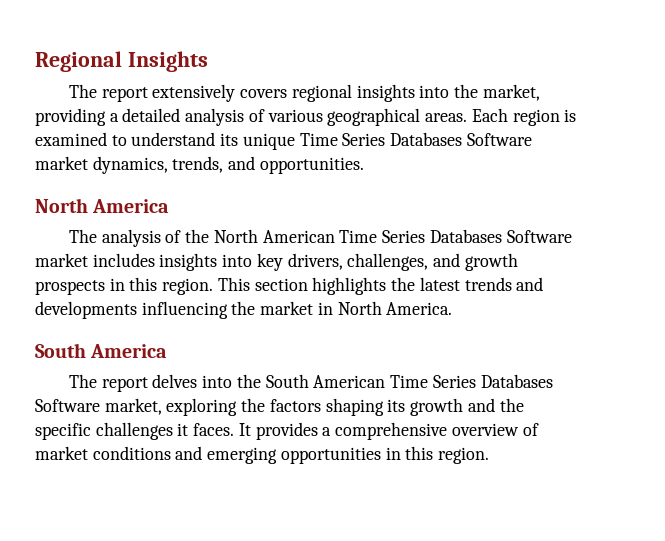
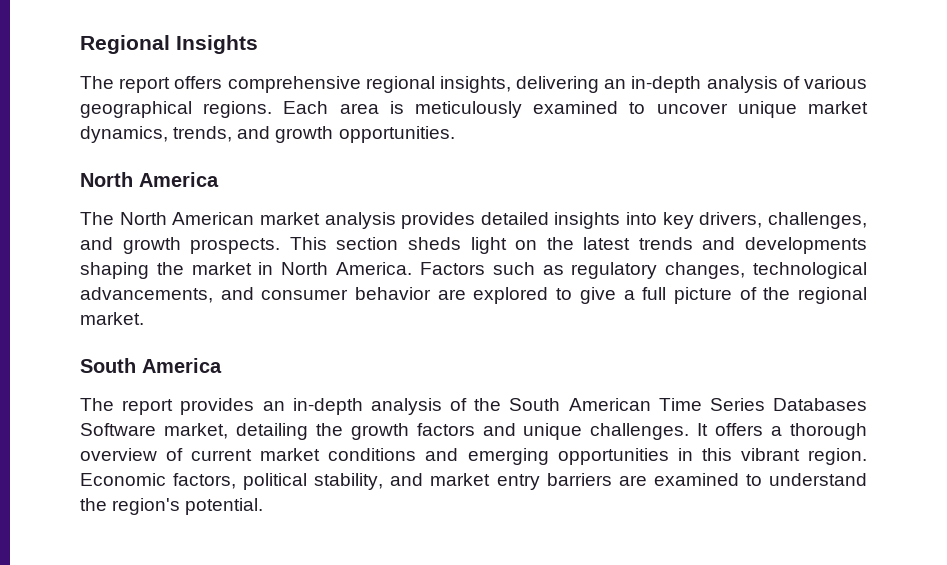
- The report extensively covers regional insights into the market, providing a detailed analysis of various geographical areas. Each region is examined to understand its unique Time Series Databases Software market dynamics, trends, and opportunities.
+ The report offers comprehensive regional insights, delivering an in-depth analysis of various geographical regions. Each area is meticulously examined to uncover unique market dynamics, trends, and growth opportunities.
- The analysis of the North American Time Series Databases Software market includes insights into key drivers, challenges, and growth prospects in this region. This section highlights the latest trends and developments influencing the market in North America.
+ The North American market analysis provides detailed insights into key drivers, challenges, and growth prospects. This section sheds light on the latest trends and developments shaping the market in North America. Factors such as regulatory changes, technological advancements, and consumer behavior are explored to give a full picture of the regional market.
- The report delves into the South American Time Series Databases Software market, exploring the factors shaping its growth and the specific challenges it faces. It provides a comprehensive overview of market conditions and emerging opportunities in this region.
+ The report provides an in-depth analysis of the South American Time Series Databases Software market, detailing the growth factors and unique challenges. It offers a thorough overview of current market conditions and emerging opportunities in this vibrant region. Economic factors, political stability, and market entry barriers are examined to understand the region's potential.

